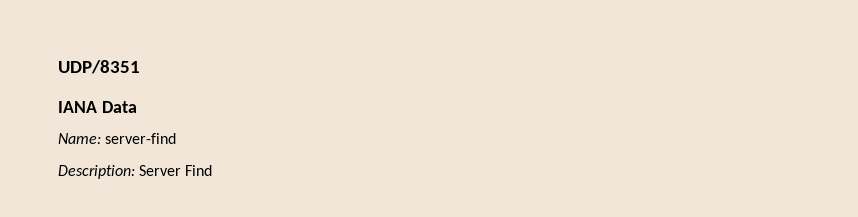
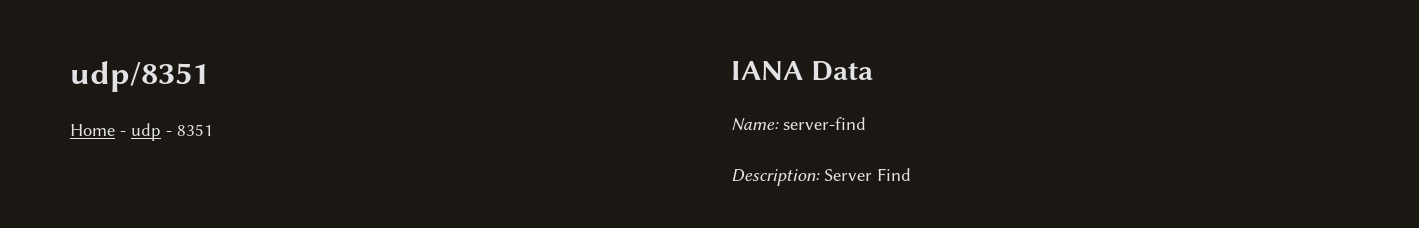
- UDP/8351
+ udp/8351
+ Home - udp - 8351

